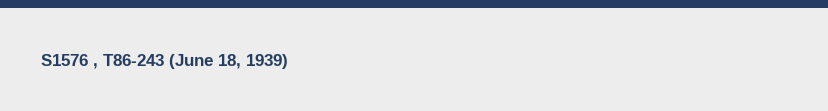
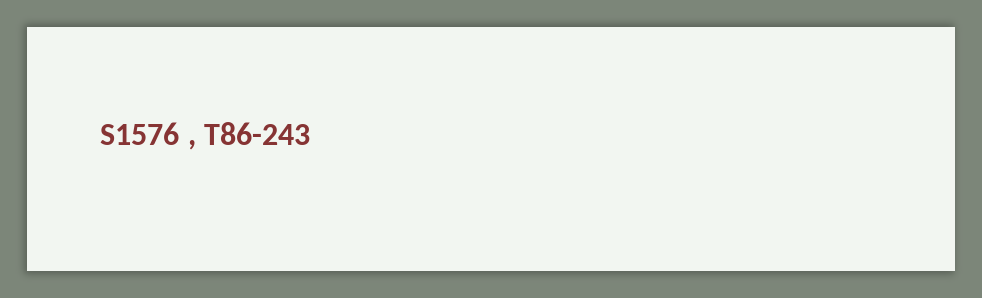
- S1576 , T86-243 (June 18, 1939)
+ S1576 , T86-243

